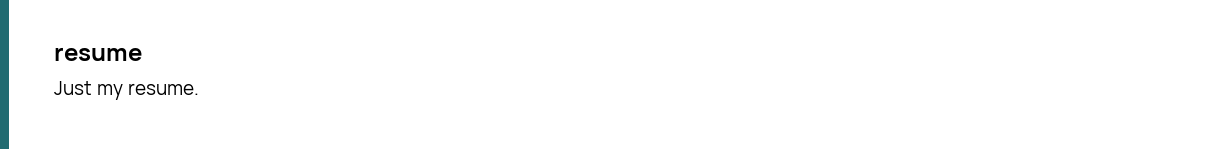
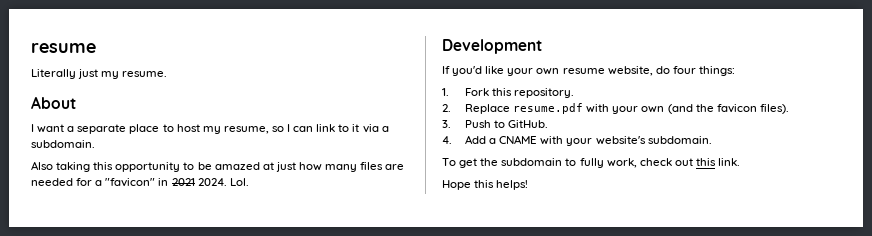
- Just my resume.
+ Literally just my resume.
+ About
+ I want a separate place to host my resume, so I can link to it via a subdomain.
+ Also taking this opportunity to be amazed at just how many files are needed for a "favicon" in 2021 2024. Lol.
+ Development
+ If you'd like your own resume website, do four things:
+ 1. Fork this repository.
+ 2. Replace resume.pdf with your own (and the favicon files).
+ 3. Push to GitHub.
+ 4. Add a CNAME with your website's subdomain.
+ To get the subdomain to fully work, check out this link.
+ Hope this helps!

